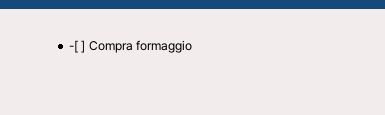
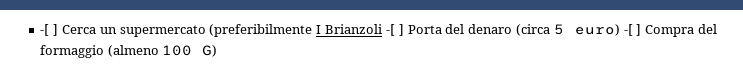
- -[ ] Compra formaggio
+ -[ ] Cerca un supermercato (preferibilmente I Brianzoli -[ ] Porta del denaro (circa 5 euro) -[ ] Compra del formaggio (almeno 100 G)

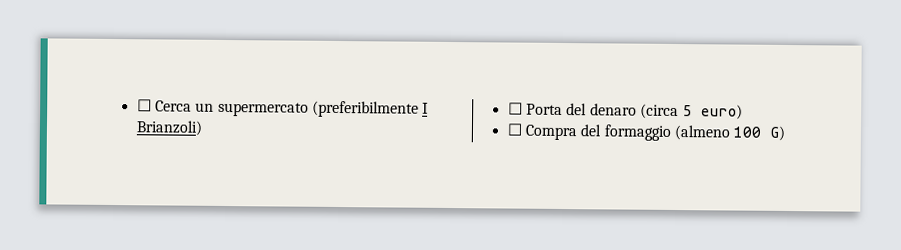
- -[ ] Cerca un supermercato (preferibilmente I Brianzoli -[ ] Porta del denaro (circa 5 euro) -[ ] Compra del formaggio (almeno 100 G)
+ ☐ Cerca un supermercato (preferibilmente I Brianzoli)
+ ☐ Porta del denaro (circa 5 euro)
+ ☐ Compra del formaggio (almeno 100 G)

